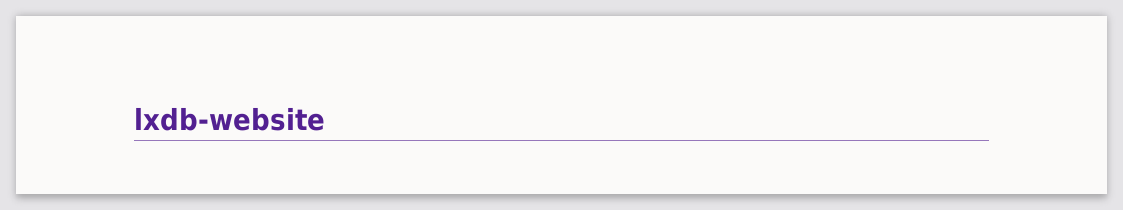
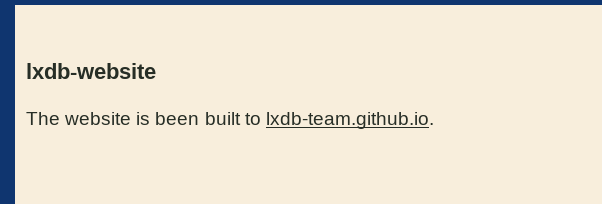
+ The website is been built to lxdb-team.github.io.

